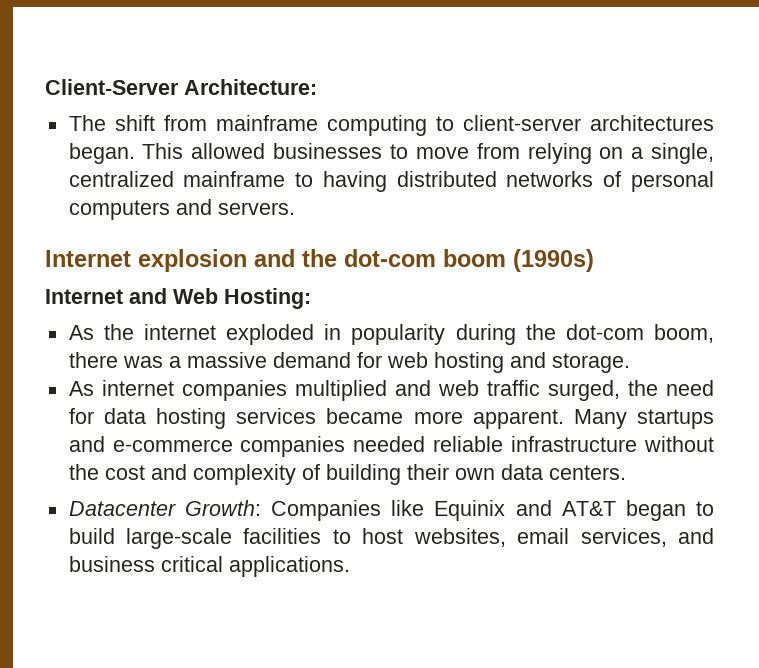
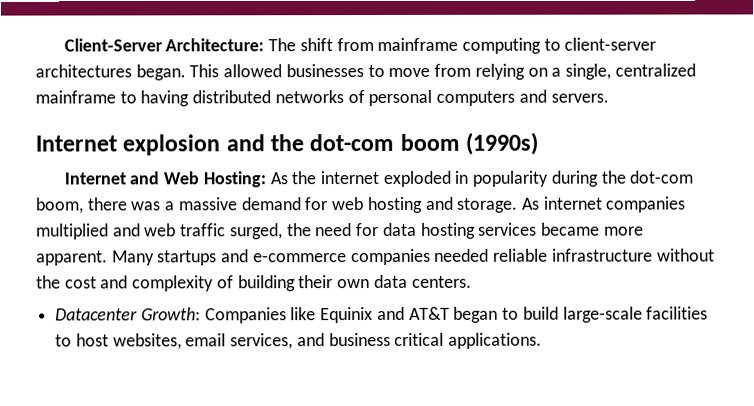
- Client-Server Architecture:
- The shift from mainframe computing to client-server architectures began.
+ Client-Server Architecture: The shift from mainframe computing to client-server architectures began.
- Internet and Web Hosting:
- As the internet exploded in popularity during the dot-com boom, there was a massive demand for web hosting and storage.
- As internet companies multiplied and web traffic surged, the need for data hosting services became more apparent.
+ Internet and Web Hosting: As the internet exploded in popularity during the dot-com boom, there was a massive demand for web hosting and storage. As internet companies multiplied and web traffic surged, the need for data hosting services became more apparent.

